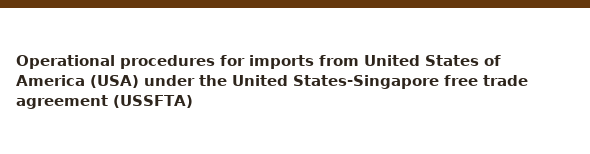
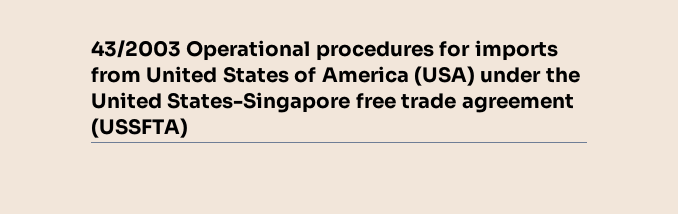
- Operational procedures for imports from United States of America (USA) under the United States-Singapore free trade agreement (USSFTA)
+ 43/2003 Operational procedures for imports from United States of America (USA) under the United States-Singapore free trade agreement (USSFTA)

